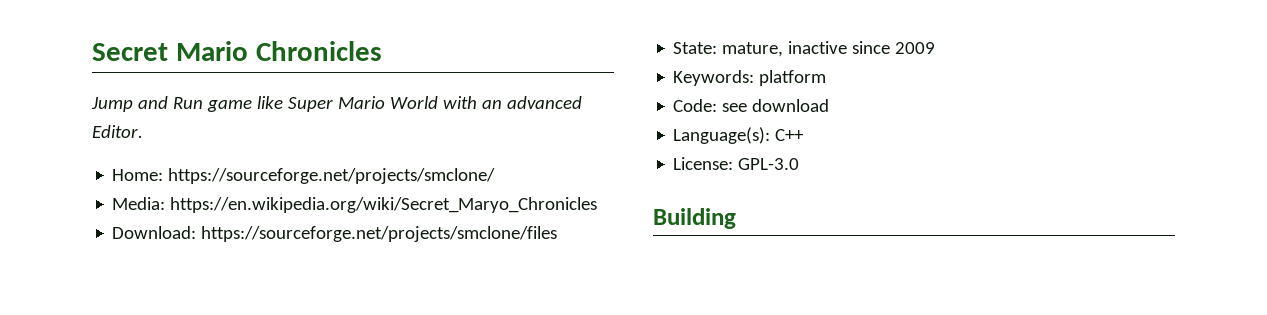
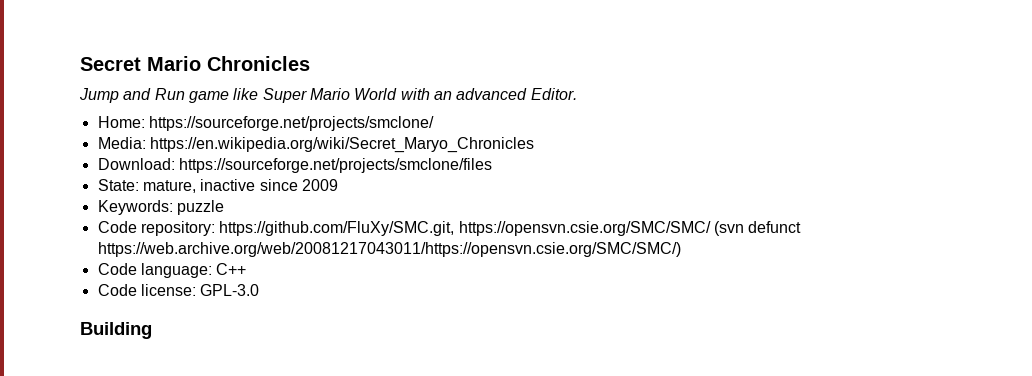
- Keywords: platform
- Code: see download
- Language(s): C++
+ Keywords: puzzle
+ Code repository: https://github.com/FluXy/SMC.git, https://opensvn.csie.org/SMC/SMC/ (svn defunct https://web.archive.org/web/20081217043011/https://opensvn.csie.org/SMC/SMC/)
+ Code language: C++
- License: GPL-3.0
+ Code license: GPL-3.0

